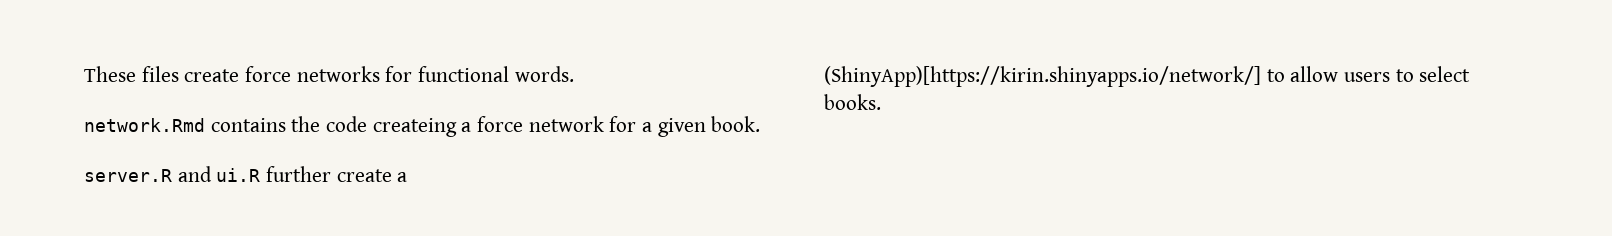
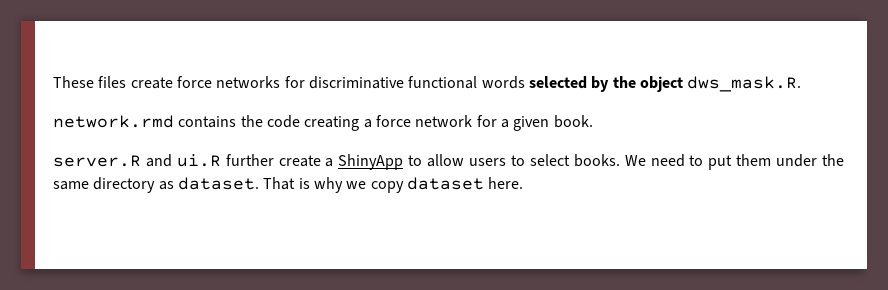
- These files create force networks for functional words.
- network.Rmd contains the code createing a force network for a given book.
+ These files create force networks for discriminative functional words selected by the object dws_mask.R.
+ network.rmd contains the code creating a force network for a given book.
- server.R and ui.R further create a (ShinyApp)[https://kirin.shinyapps.io/network/] to allow users to select books.
+ server.R and ui.R further create a ShinyApp to allow users to select books.
+ We need to put them under the same directory as dataset. That is why we copy dataset here.

